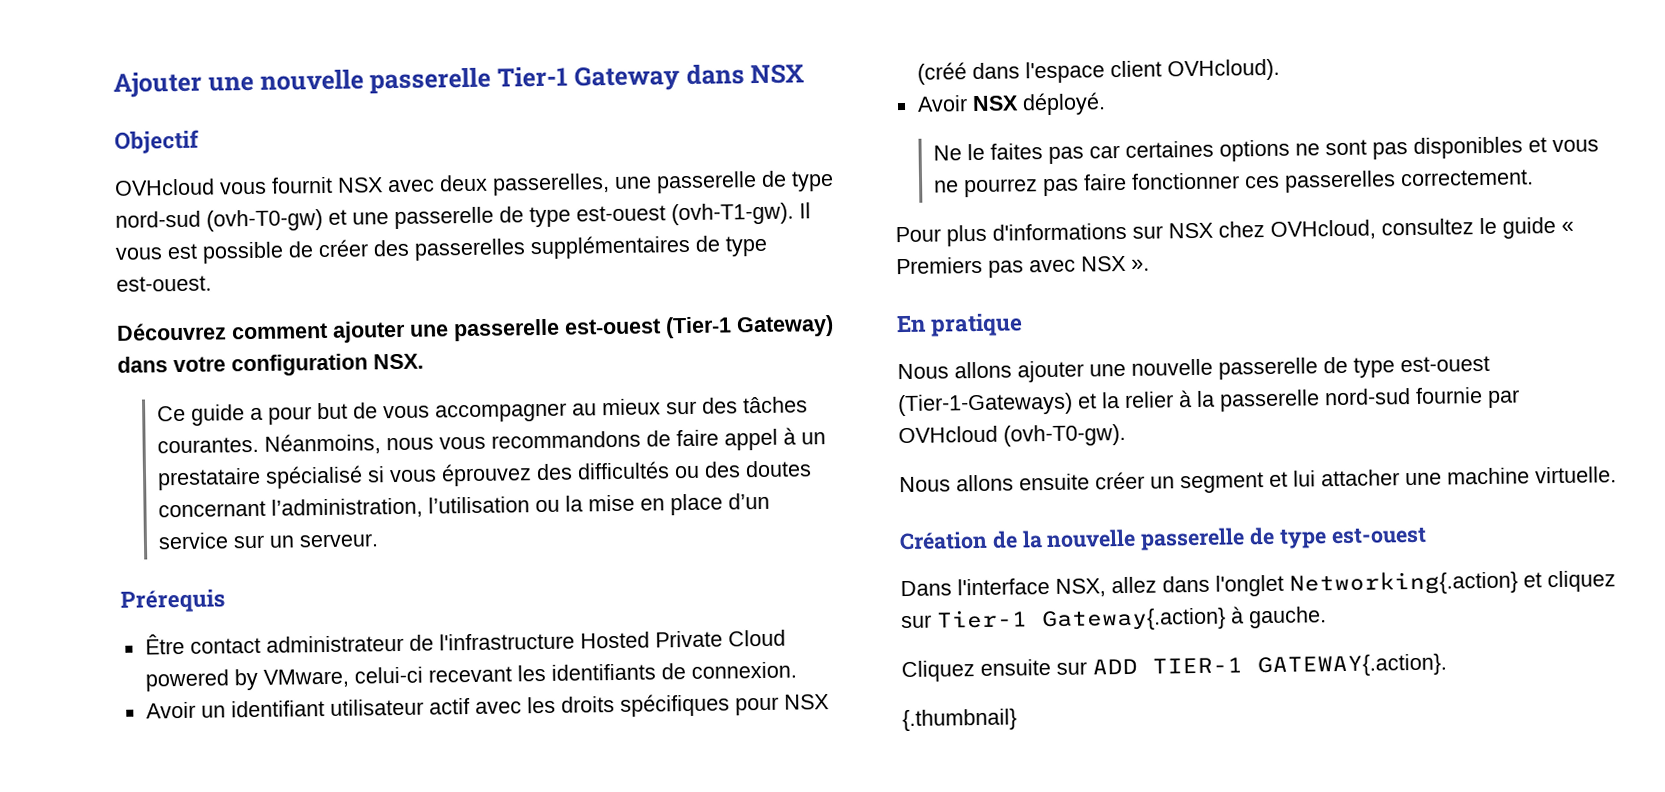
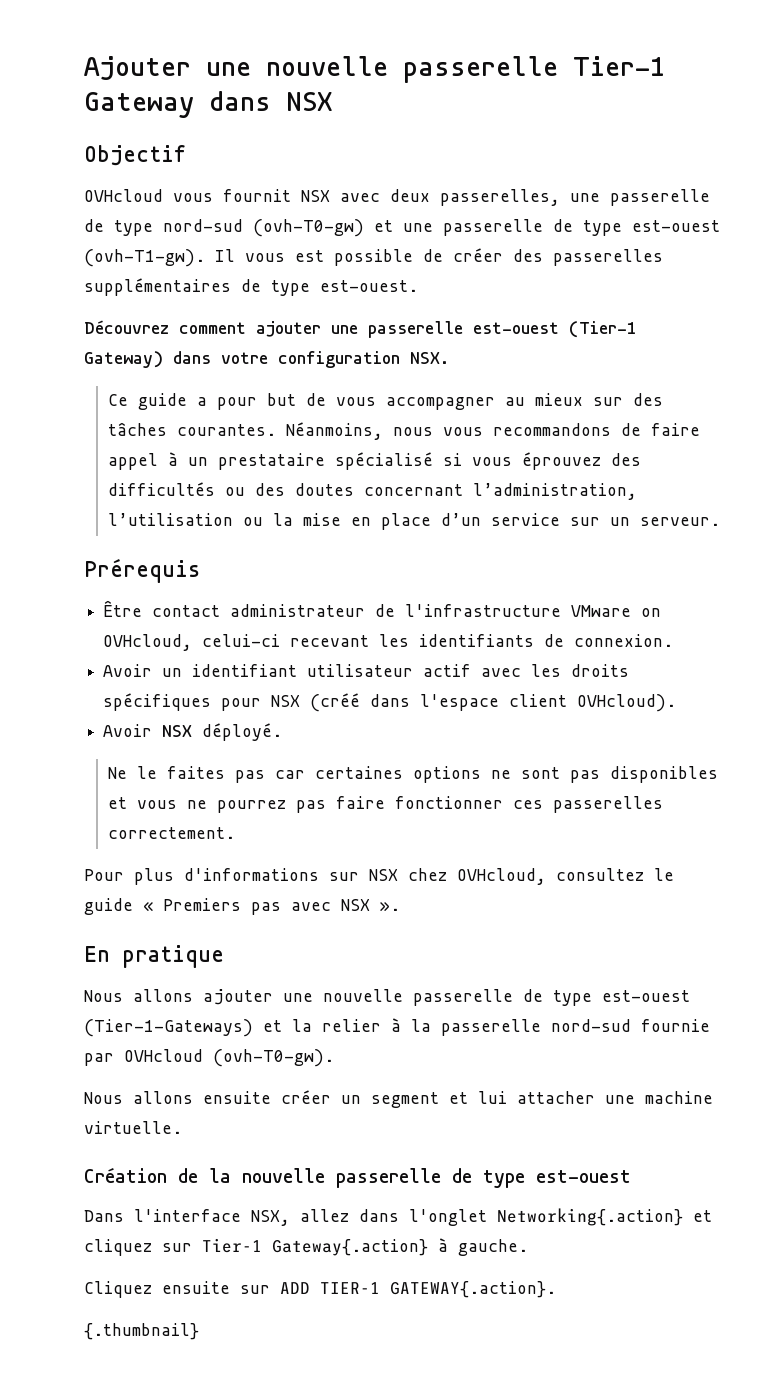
- Être contact administrateur de l'infrastructure Hosted Private Cloud powered by VMware, celui-ci recevant les identifiants de connexion.
+ Être contact administrateur de l'infrastructure VMware on OVHcloud, celui-ci recevant les identifiants de connexion.

